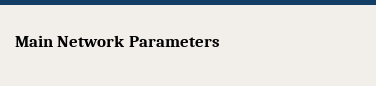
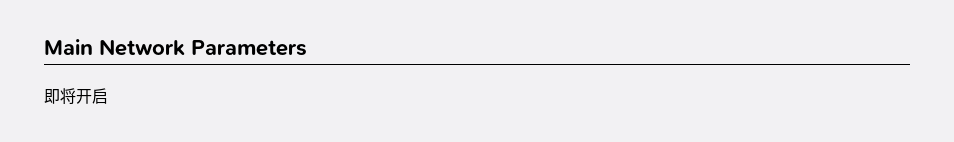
+ 即将开启

